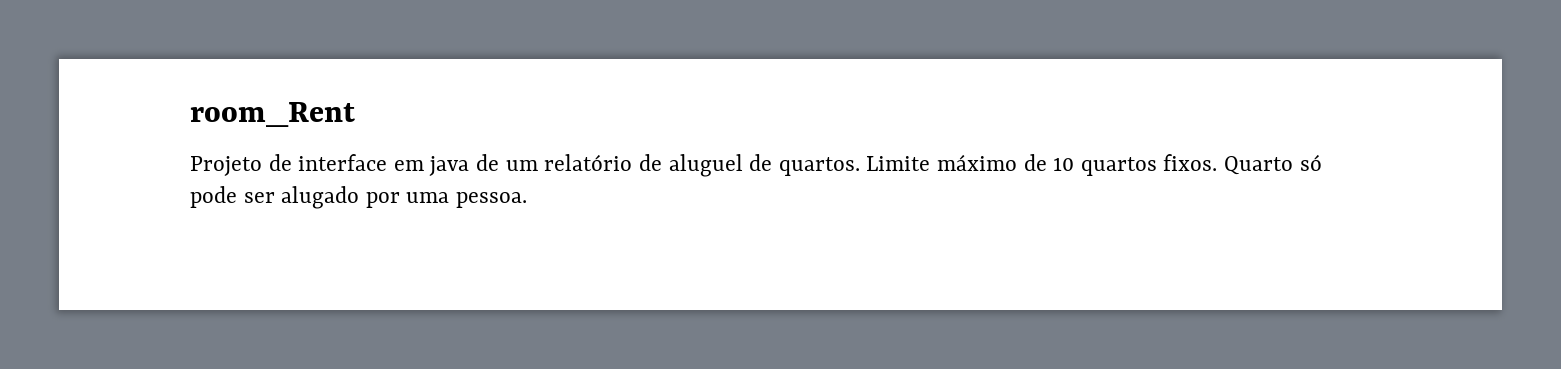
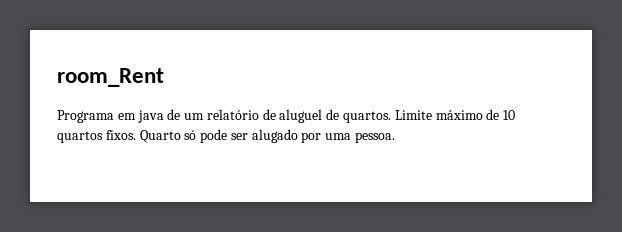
- Projeto de interface em java de um relatório de aluguel de quartos.
+ Programa em java de um relatório de aluguel de quartos.

